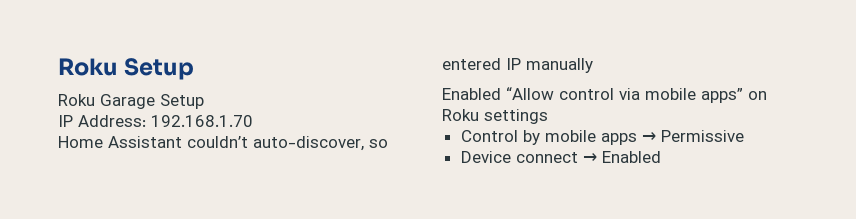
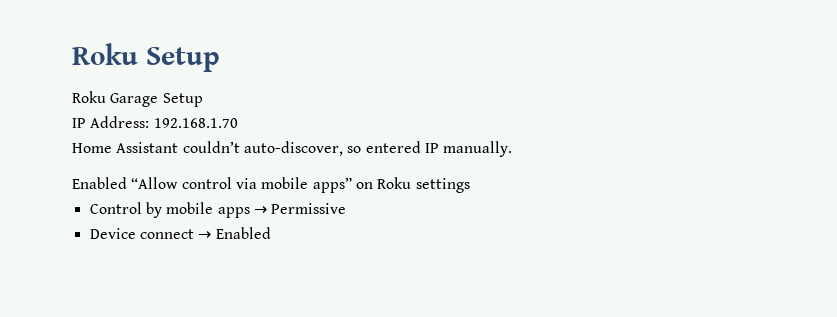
- Home Assistant couldn’t auto-discover, so entered IP manually
+ Home Assistant couldn’t auto-discover, so entered IP manually.

